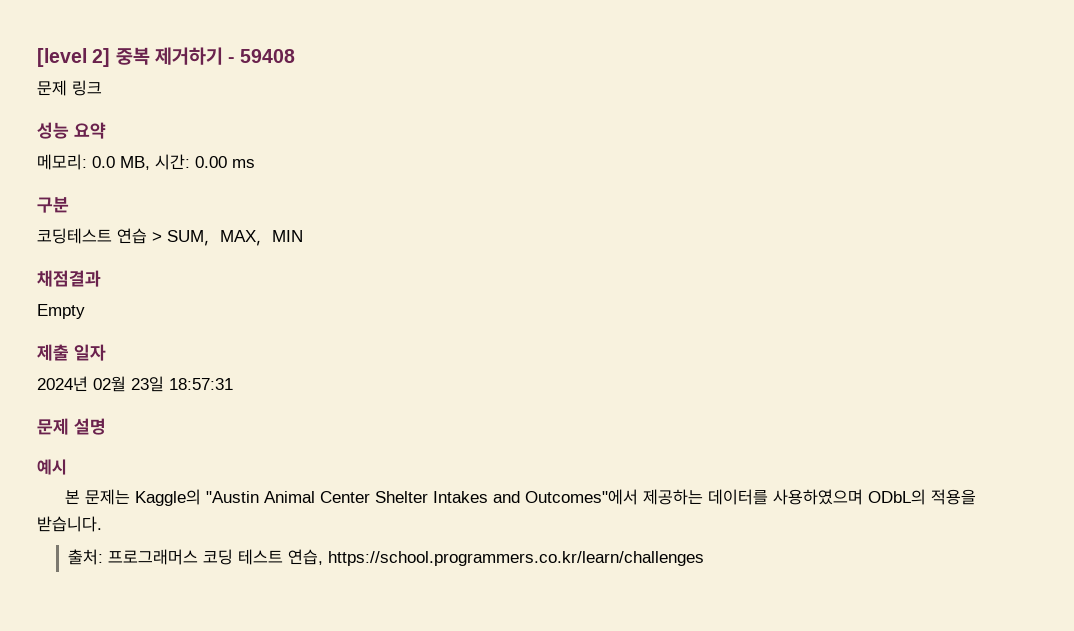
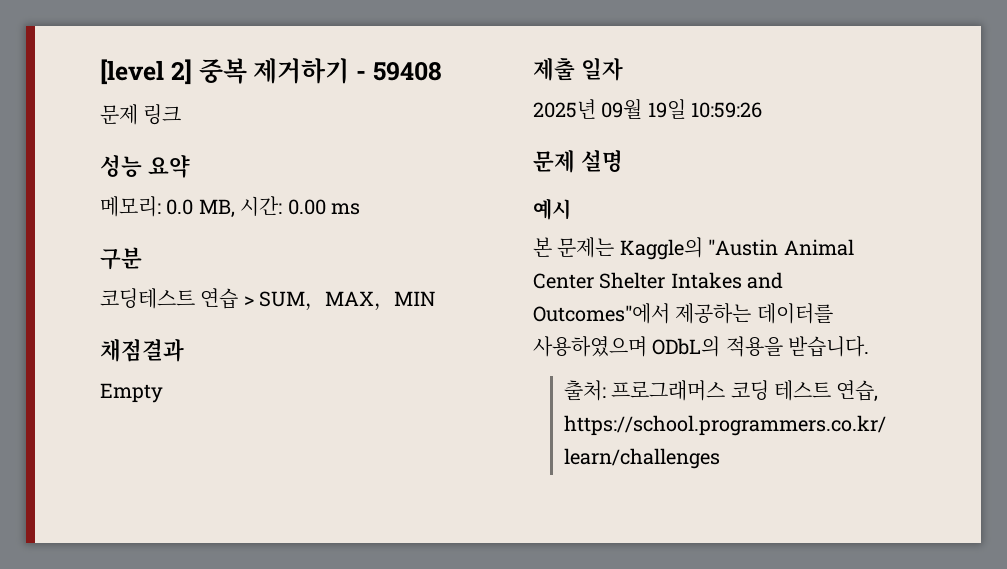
- 2024년 02월 23일 18:57:31
+ 2025년 09월 19일 10:59:26

